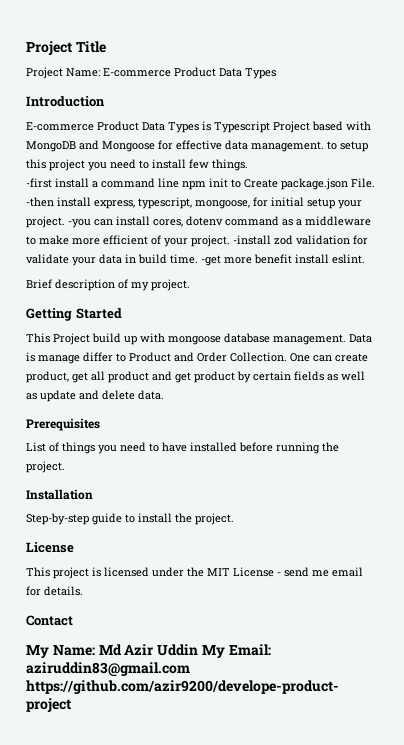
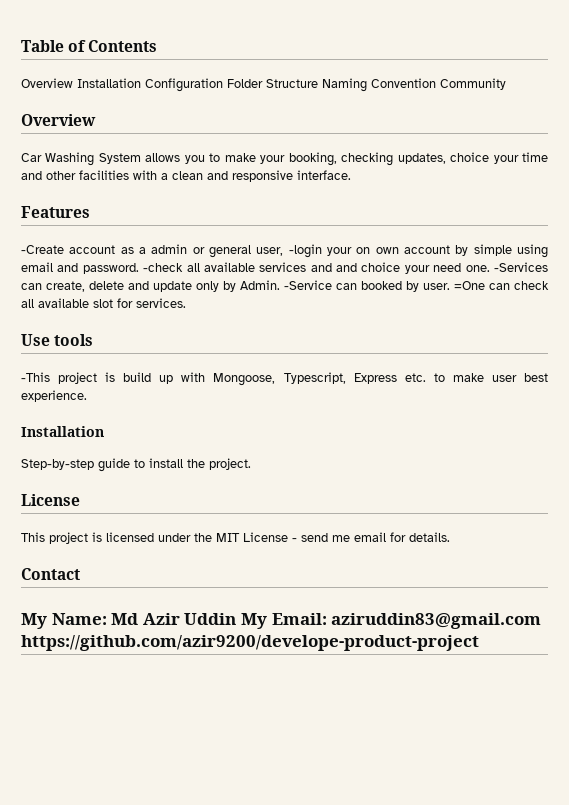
- Project Title
- Project Name: E-commerce Product Data Types
- Introduction
- E-commerce Product Data Types is Typescript Project based with MongoDB and Mongoose for effective data management. to setup this project you need to install few things.
- -first install a command line npm init to Create package.json File. -then install express, typescript, mongoose, for initial setup your project. -you can install cores, dotenv command as a middleware to make more efficient of your project. -install zod validation for validate your data in build time. -get more benefit install eslint.
- Brief description of my project.
- Getting Started
- This Project build up with mongoose database management. Data is manage differ to Product and Order Collection. One can create product, get all product and get product by certain fields as well as update and delete data.
- Prerequisites
- List of things you need to have installed before running the project.
+ Table of Contents
+ Overview Installation Configuration Folder Structure Naming Convention Community
+ Overview
+ Car Washing System allows you to make your booking, checking updates, choice your time and other facilities with a clean and responsive interface.
+ Features
+ -Create account as a admin or general user, -login your on own account by simple using email and password. -check all available services and and choice your need one. -Services can create, delete and update only by Admin. -Service can booked by user. =One can check all available slot for services.
+ Use tools
+ -This project is build up with Mongoose, Typescript, Express etc. to make user best experience.

